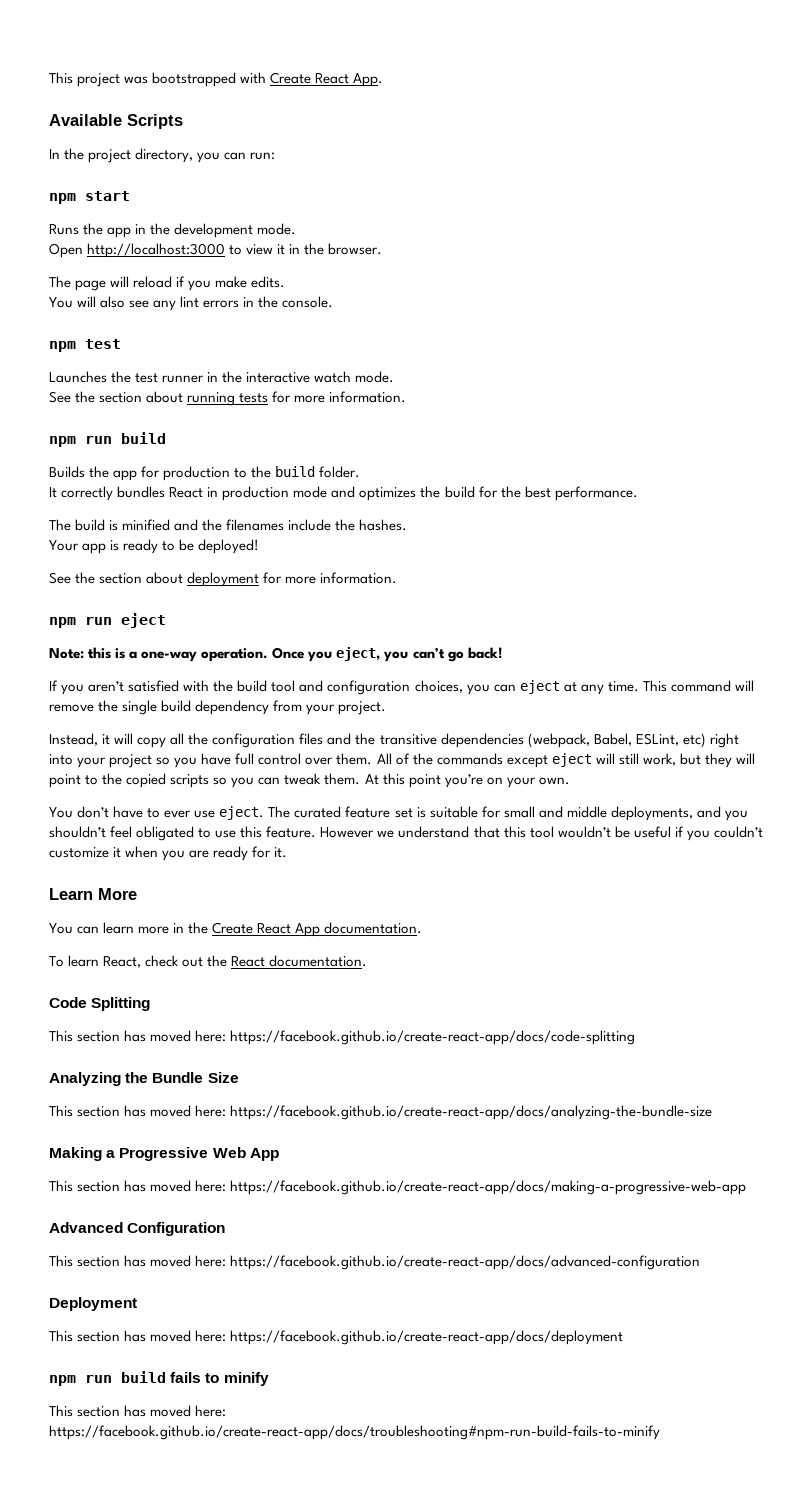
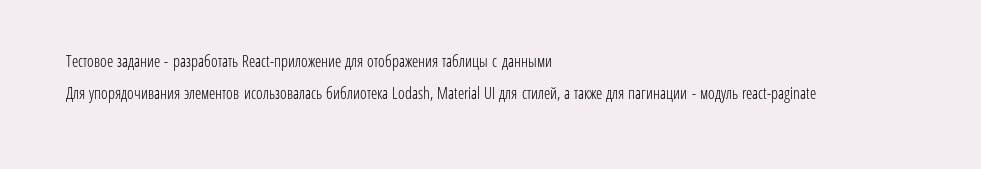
- This project was bootstrapped with Create React App.
- Available Scripts
- In the project directory, you can run:
- npm start
- Runs the app in the development mode.
- Open http://localhost:3000 to view it in the browser.
- The page will reload if you make edits.
- You will also see any lint errors in the console.
- npm test
- Launches the test runner in the interactive watch mode.
- See the section about running tests for more information.
- npm run build
- Builds the app for production to the build folder.
- It correctly bundles React in production mode and optimizes the build for the best performance.
- The build is minified and the filenames include the hashes.
- Your app is ready to be deployed!
- See the section about deployment for more information.
- npm run eject
- Note: this is a one-way operation. Once you eject, you can’t go back!
- If you aren’t satisfied with the build tool and configuration choices, you can eject at any time. This command will remove the single build dependency from your project.
- Instead, it will copy all the configuration files and the transitive dependencies (webpack, Babel, ESLint, etc) right into your project so you have full control over them. All of the commands except eject will still work, but they will point to the copied scripts so you can tweak them. At this point you’re on your own.
- You don’t have to ever use eject. The curated feature set is suitable for small and middle deployments, and you shouldn’t feel obligated to use this feature. However we understand that this tool wouldn’t be useful if you couldn’t customize it when you are ready for it.
- Learn More
- You can learn more in the Create React App documentation.
- To learn React, check out the React documentation.
- Code Splitting
- This section has moved here: https://facebook.github.io/create-react-app/docs/code-splitting
- Analyzing the Bundle Size
- This section has moved here: https://facebook.github.io/create-react-app/docs/analyzing-the-bundle-size
- Making a Progressive Web App
- This section has moved here: https://facebook.github.io/create-react-app/docs/making-a-progressive-web-app
- Advanced Configuration
- This section has moved here: https://facebook.github.io/create-react-app/docs/advanced-configuration
- Deployment
- This section has moved here: https://facebook.github.io/create-react-app/docs/deployment
- npm run build fails to minify
- This section has moved here: https://facebook.github.io/create-react-app/docs/troubleshooting#npm-run-build-fails-to-minify
+ Тестовое задание - разработать React-приложение для отображения таблицы с данными
+ Для упорядочивания элементов исользовалась библиотека Lodash, Material UI для стилей, а также для пагинации - модуль react-paginate

